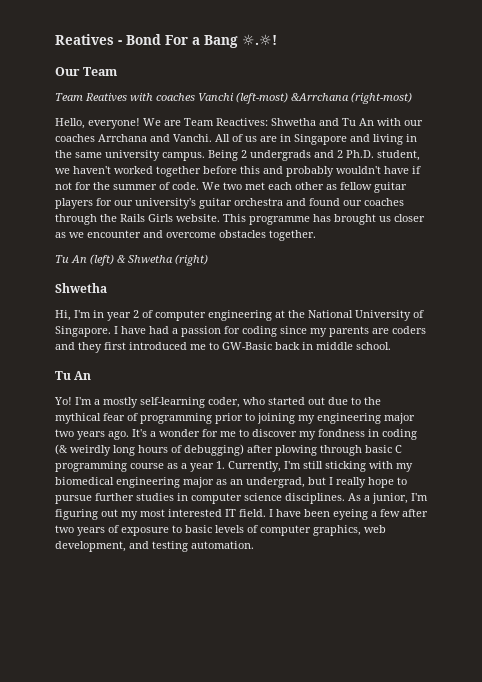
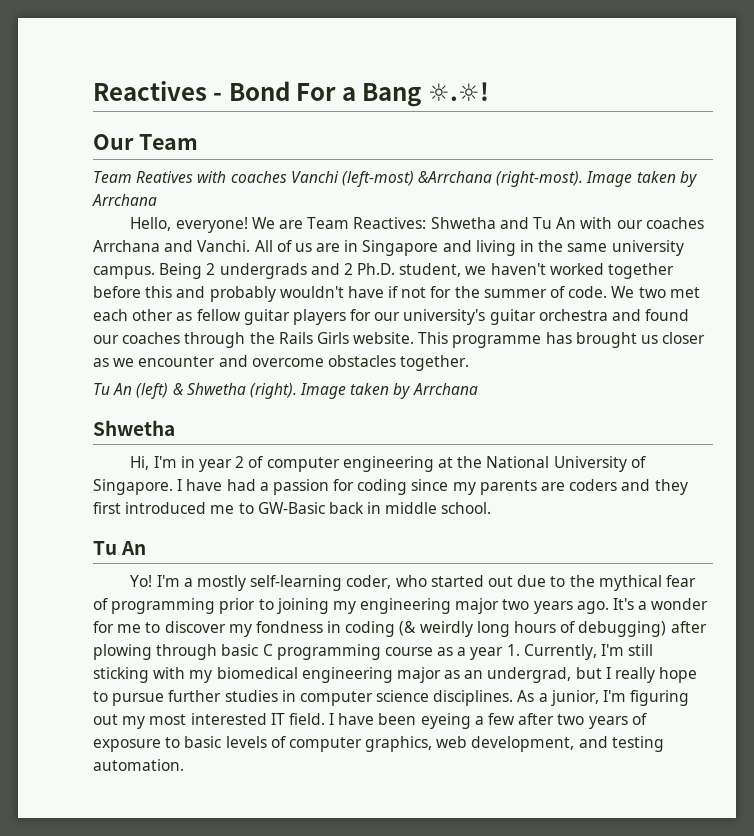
- Reatives - Bond For a Bang ☼.☼!
+ Reactives - Bond For a Bang ☼.☼!
- Team Reatives with coaches Vanchi (left-most) &Arrchana (right-most)
+ Team Reatives with coaches Vanchi (left-most) &Arrchana (right-most). Image taken by Arrchana
- Tu An (left) & Shwetha (right)
+ Tu An (left) & Shwetha (right). Image taken by Arrchana

